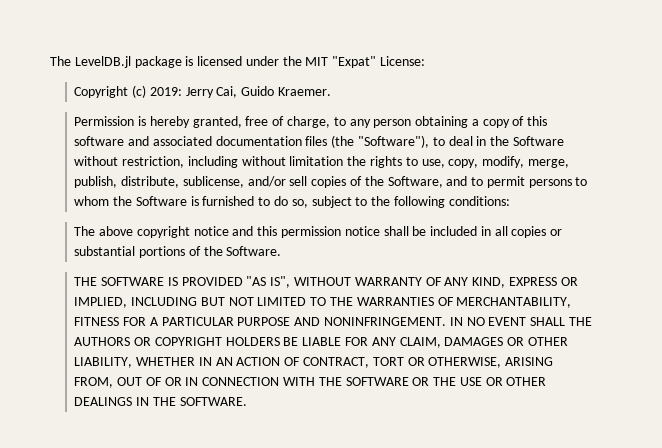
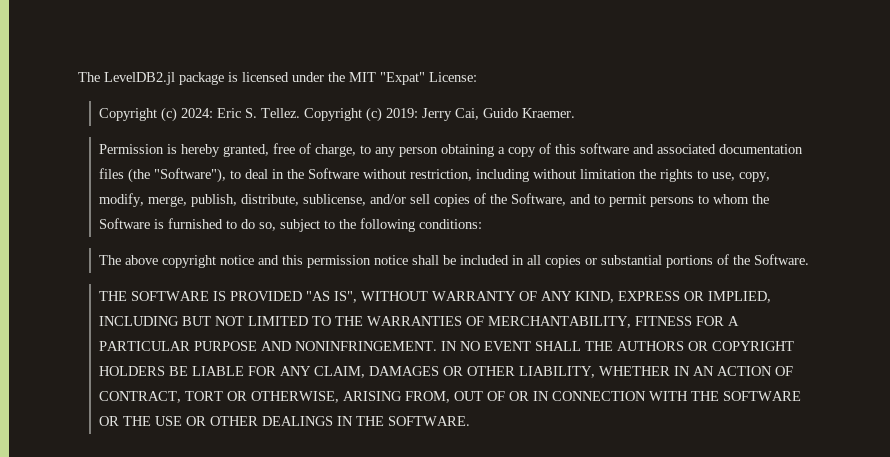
- The LevelDB.jl package is licensed under the MIT "Expat" License:
+ The LevelDB2.jl package is licensed under the MIT "Expat" License:
- Copyright (c) 2019: Jerry Cai, Guido Kraemer.
+ Copyright (c) 2024: Eric S. Tellez. Copyright (c) 2019: Jerry Cai, Guido Kraemer.

